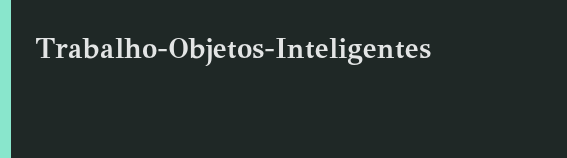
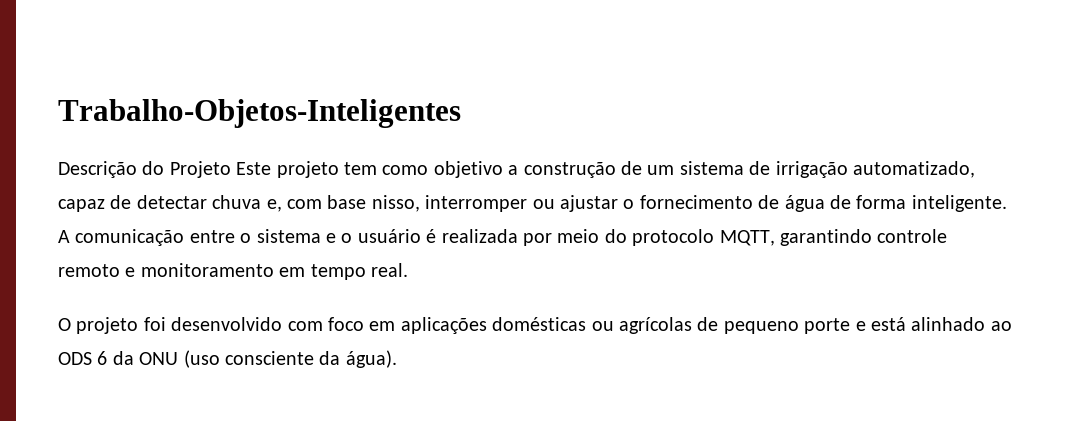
+ Descrição do Projeto Este projeto tem como objetivo a construção de um sistema de irrigação automatizado, capaz de detectar chuva e, com base nisso, interromper ou ajustar o fornecimento de água de forma inteligente. A comunicação entre o sistema e o usuário é realizada por meio do protocolo MQTT, garantindo controle remoto e monitoramento em tempo real.
+ O projeto foi desenvolvido com foco em aplicações domésticas ou agrícolas de pequeno porte e está alinhado ao ODS 6 da ONU (uso consciente da água).

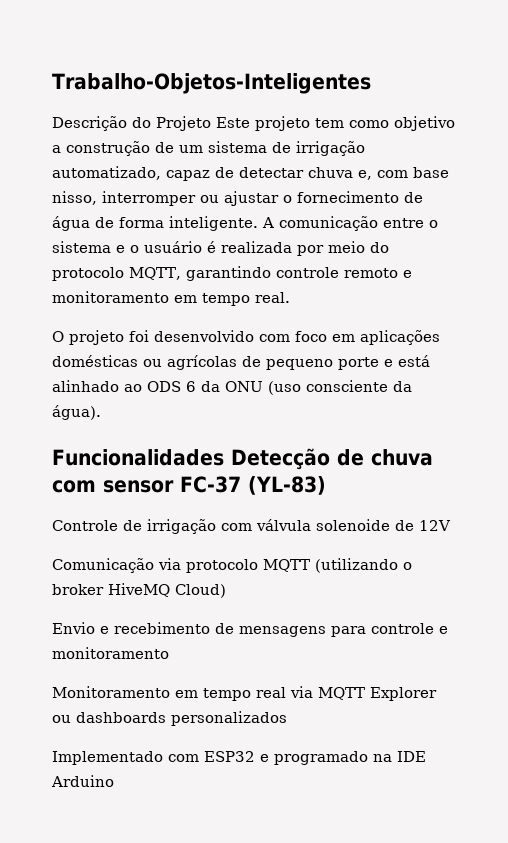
+ Funcionalidades Detecção de chuva com sensor FC-37 (YL-83)
+ Controle de irrigação com válvula solenoide de 12V
+ Comunicação via protocolo MQTT (utilizando o broker HiveMQ Cloud)
+ Envio e recebimento de mensagens para controle e monitoramento
+ Monitoramento em tempo real via MQTT Explorer ou dashboards personalizados
+ Implementado com ESP32 e programado na IDE Arduino

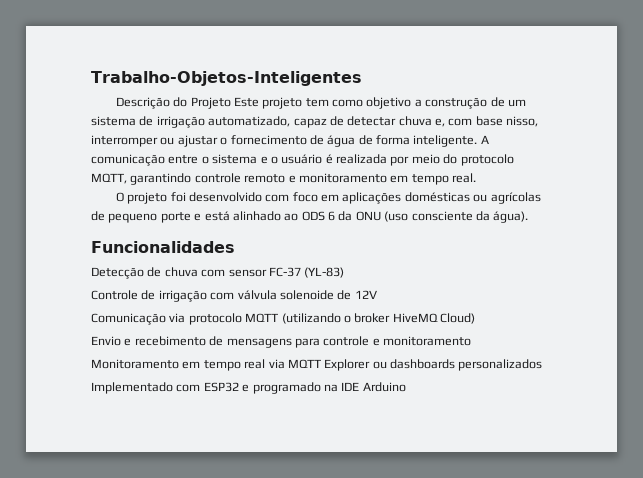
- Funcionalidades Detecção de chuva com sensor FC-37 (YL-83)
+ Funcionalidades
+ Detecção de chuva com sensor FC-37 (YL-83)

